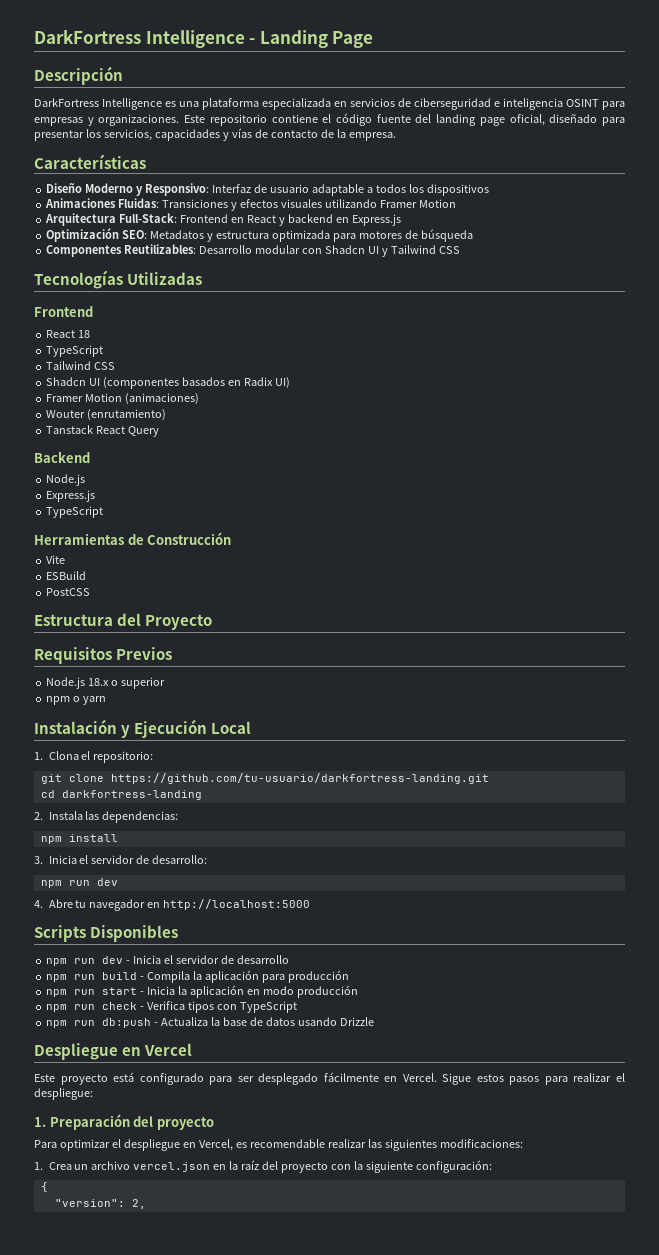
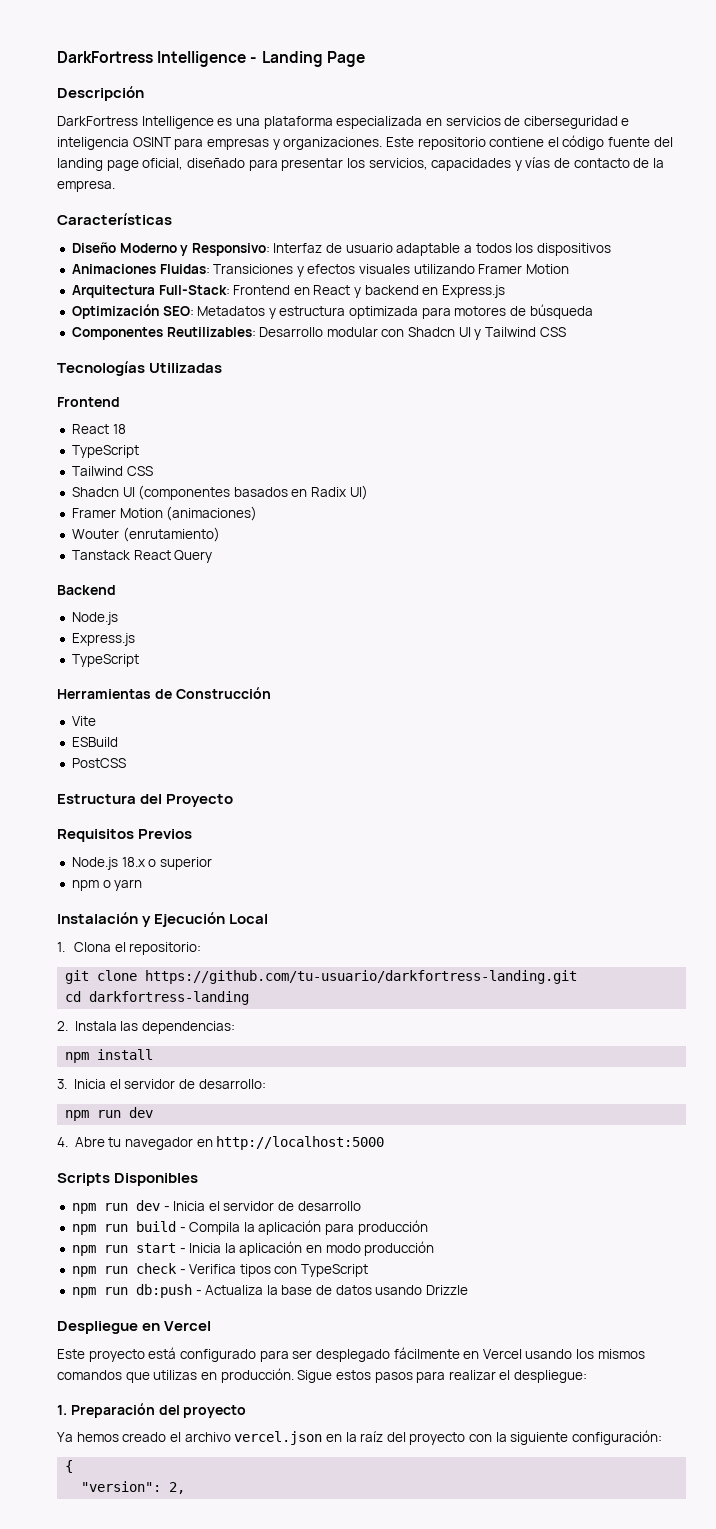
- Este proyecto está configurado para ser desplegado fácilmente en Vercel.
+ Este proyecto está configurado para ser desplegado fácilmente en Vercel usando los mismos comandos que utilizas en producción.
- Para optimizar el despliegue en Vercel, es recomendable realizar las siguientes modificaciones:
- 1. Crea un archivo vercel.json en la raíz del proyecto con la siguiente configuración:
+ Ya hemos creado el archivo vercel.json en la raíz del proyecto con la siguiente configuración:

